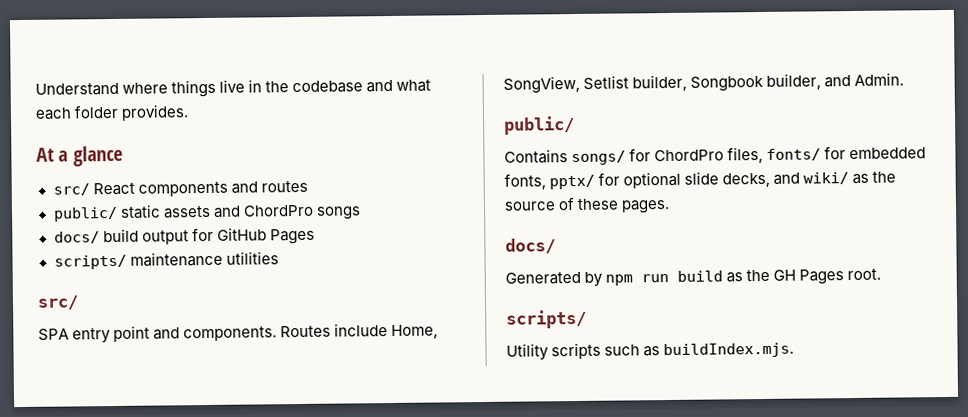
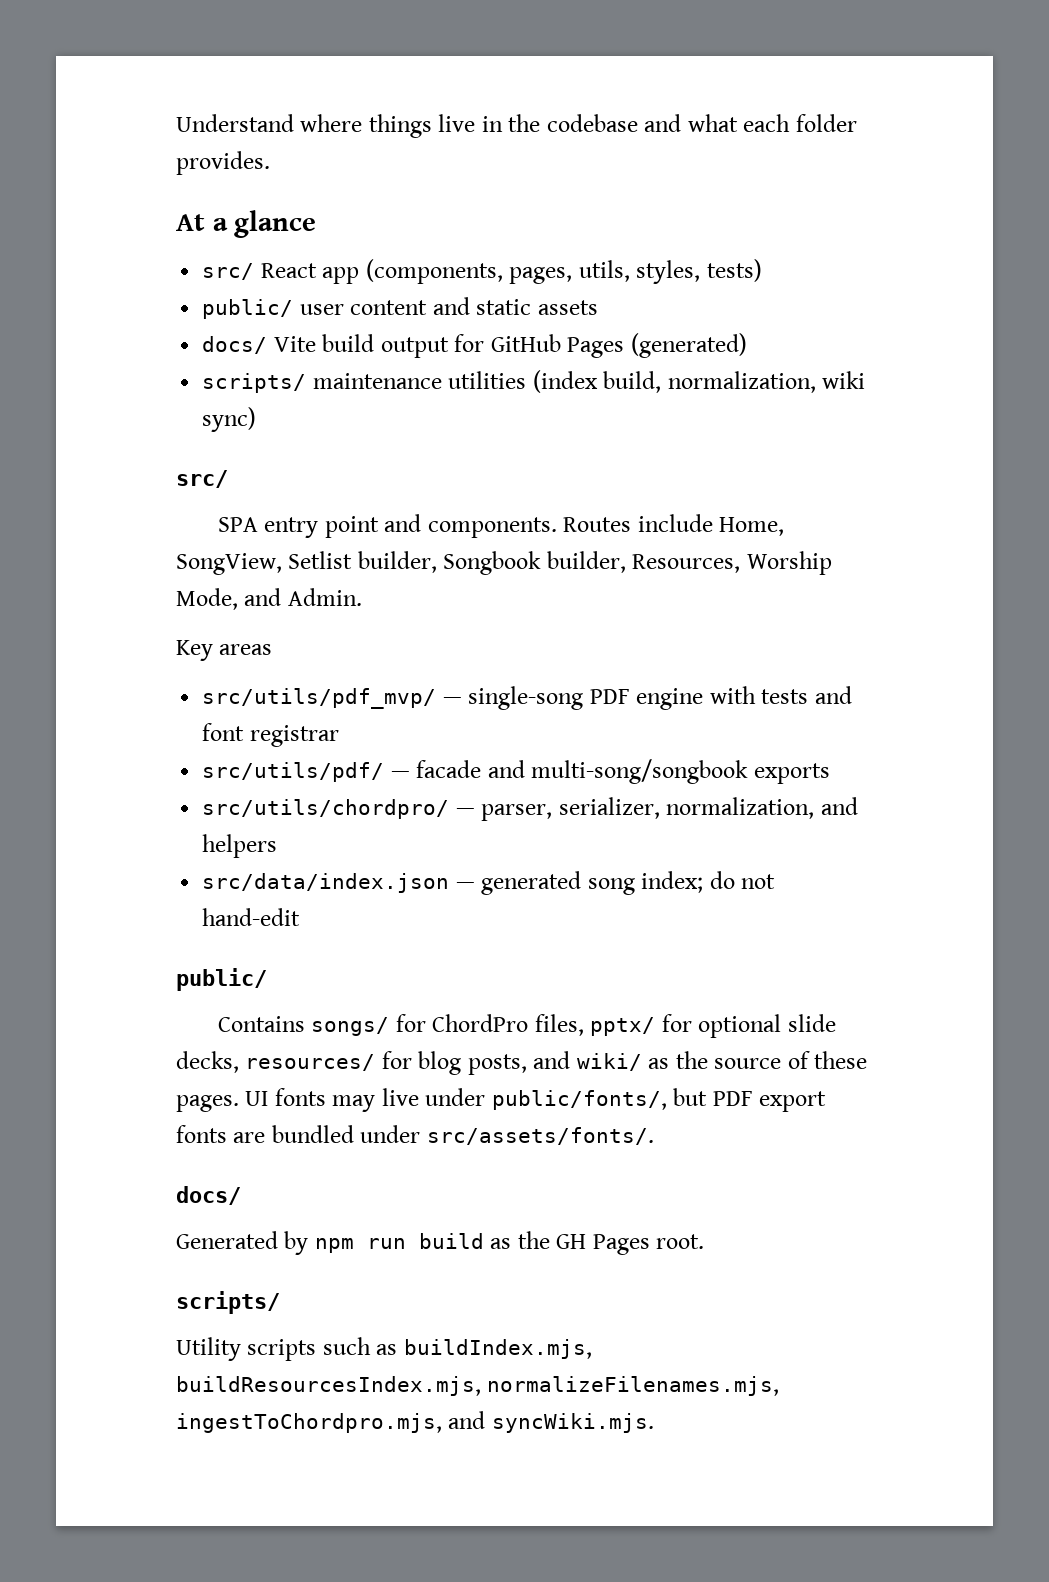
- src/ React components and routes
- public/ static assets and ChordPro songs
- docs/ build output for GitHub Pages
+ src/ React app (components, pages, utils, styles, tests)
+ public/ user content and static assets
+ docs/ Vite build output for GitHub Pages (generated)
- scripts/ maintenance utilities
+ scripts/ maintenance utilities (index build, normalization, wiki sync)
- Routes include Home, SongView, Setlist builder, Songbook builder, and Admin.
+ Routes include Home, SongView, Setlist builder, Songbook builder, Resources, Worship Mode, and Admin.
+ Key areas
+ src/utils/pdf_mvp/ — single‑song PDF engine with tests and font registrar
+ src/utils/pdf/ — facade and multi‑song/songbook exports
+ src/utils/chordpro/ — parser, serializer, normalization, and helpers
+ src/data/index.json — generated song index; do not hand‑edit
- Contains songs/ for ChordPro files, fonts/ for embedded fonts, pptx/ for optional slide decks, and wiki/ as the source of these pages.
+ Contains songs/ for ChordPro files, pptx/ for optional slide decks, resources/ for blog posts, and wiki/ as the source of these pages. UI fonts may live under public/fonts/, but PDF export fonts are bundled under src/assets/fonts/.
- Utility scripts such as buildIndex.mjs.
+ Utility scripts such as buildIndex.mjs, buildResourcesIndex.mjs, normalizeFilenames.mjs, ingestToChordpro.mjs, and syncWiki.mjs.

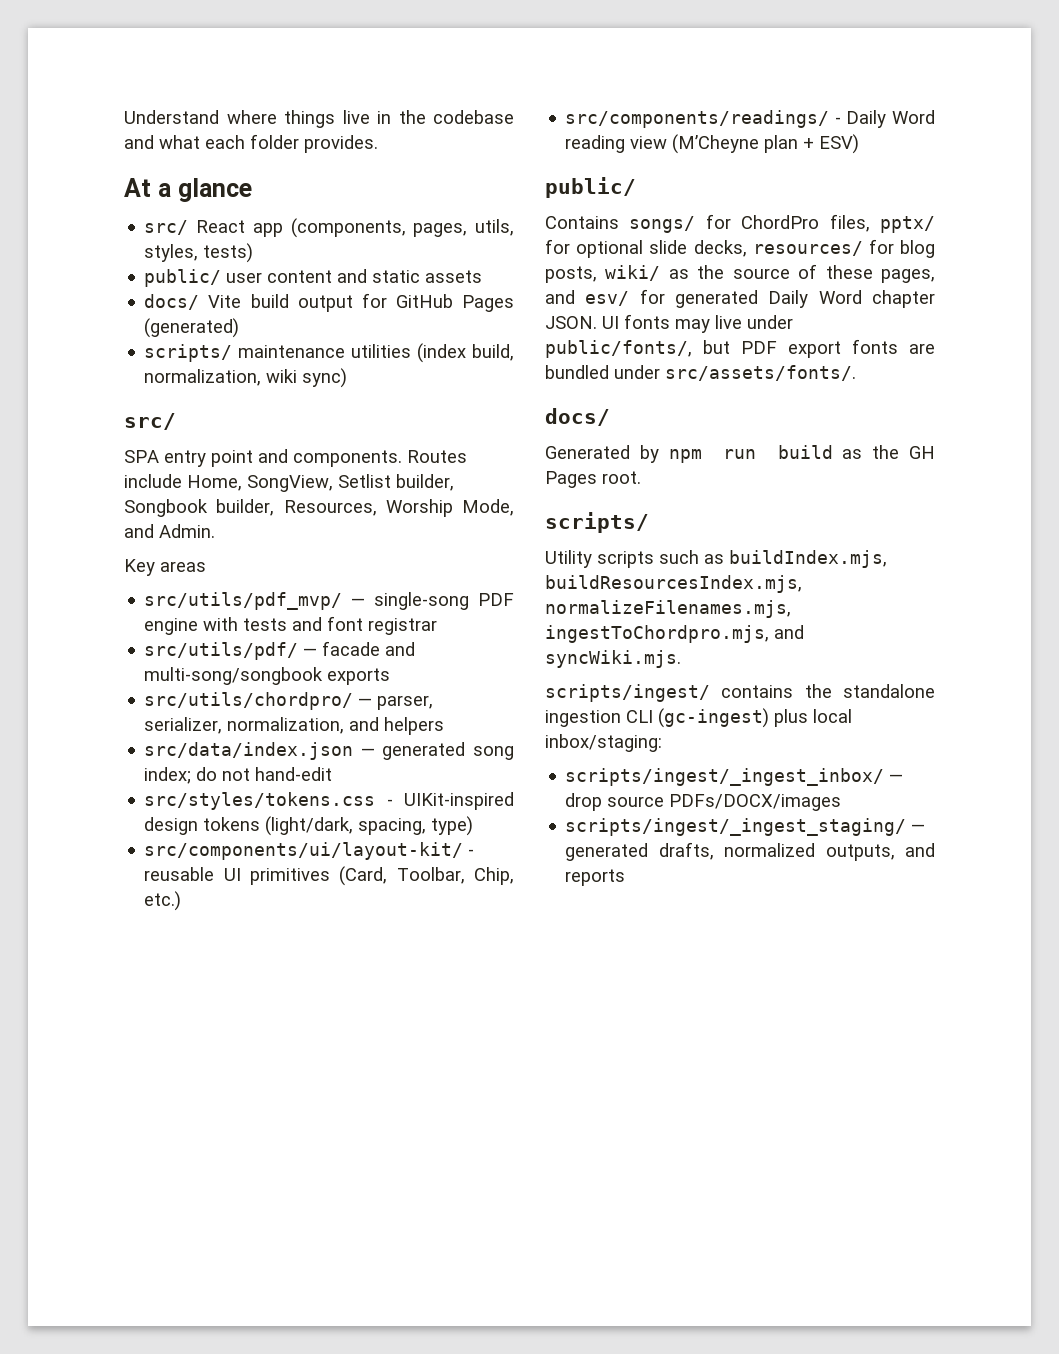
+ src/styles/tokens.css - UIKit-inspired design tokens (light/dark, spacing, type)
+ src/components/ui/layout-kit/ - reusable UI primitives (Card, Toolbar, Chip, etc.)
+ src/components/readings/ - Daily Word reading view (M’Cheyne plan + ESV)
- Contains songs/ for ChordPro files, pptx/ for optional slide decks, resources/ for blog posts, and wiki/ as the source of these pages.
+ Contains songs/ for ChordPro files, pptx/ for optional slide decks, resources/ for blog posts, wiki/ as the source of these pages, and esv/ for generated Daily Word chapter JSON.
+ scripts/ingest/ contains the standalone ingestion CLI (gc-ingest) plus local inbox/staging:
+ scripts/ingest/_ingest_inbox/ — drop source PDFs/DOCX/images
+ scripts/ingest/_ingest_staging/ — generated drafts, normalized outputs, and reports

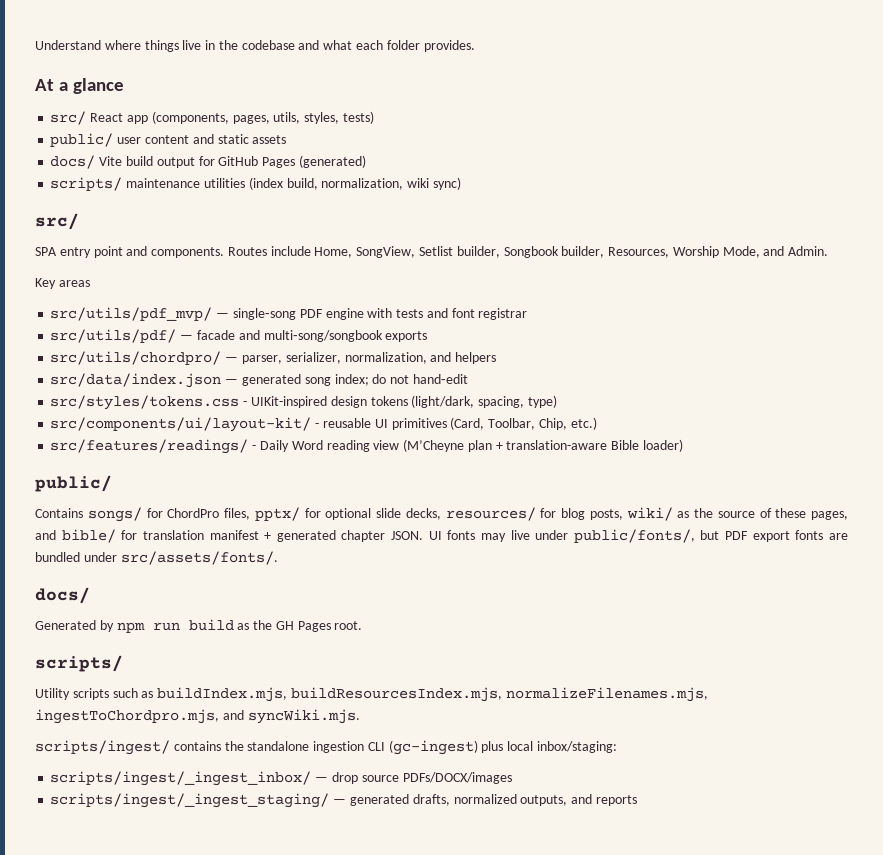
- src/components/readings/ - Daily Word reading view (M’Cheyne plan + ESV)
+ src/features/readings/ - Daily Word reading view (M’Cheyne plan + translation-aware Bible loader)
- Contains songs/ for ChordPro files, pptx/ for optional slide decks, resources/ for blog posts, wiki/ as the source of these pages, and esv/ for generated Daily Word chapter JSON.
+ Contains songs/ for ChordPro files, pptx/ for optional slide decks, resources/ for blog posts, wiki/ as the source of these pages, and bible/ for translation manifest + generated chapter JSON.

